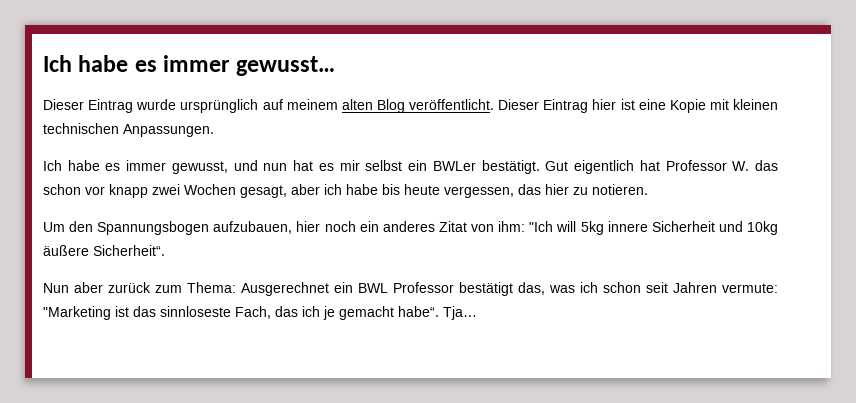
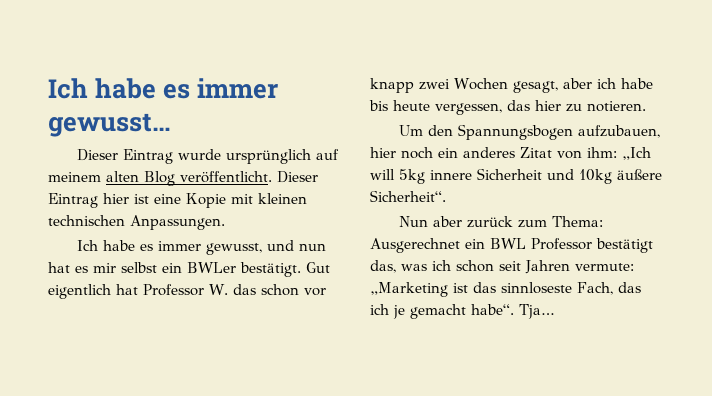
- Um den Spannungsbogen aufzubauen, hier noch ein anderes Zitat von ihm: "Ich will 5kg innere Sicherheit und 10kg äußere Sicherheit“.
+ Um den Spannungsbogen aufzubauen, hier noch ein anderes Zitat von ihm: „Ich will 5kg innere Sicherheit und 10kg äußere Sicherheit“.
- Nun aber zurück zum Thema: Ausgerechnet ein BWL Professor bestätigt das, was ich schon seit Jahren vermute: "Marketing ist das sinnloseste Fach, das ich je gemacht habe“.
+ Nun aber zurück zum Thema: Ausgerechnet ein BWL Professor bestätigt das, was ich schon seit Jahren vermute: „Marketing ist das sinnloseste Fach, das ich je gemacht habe“.

